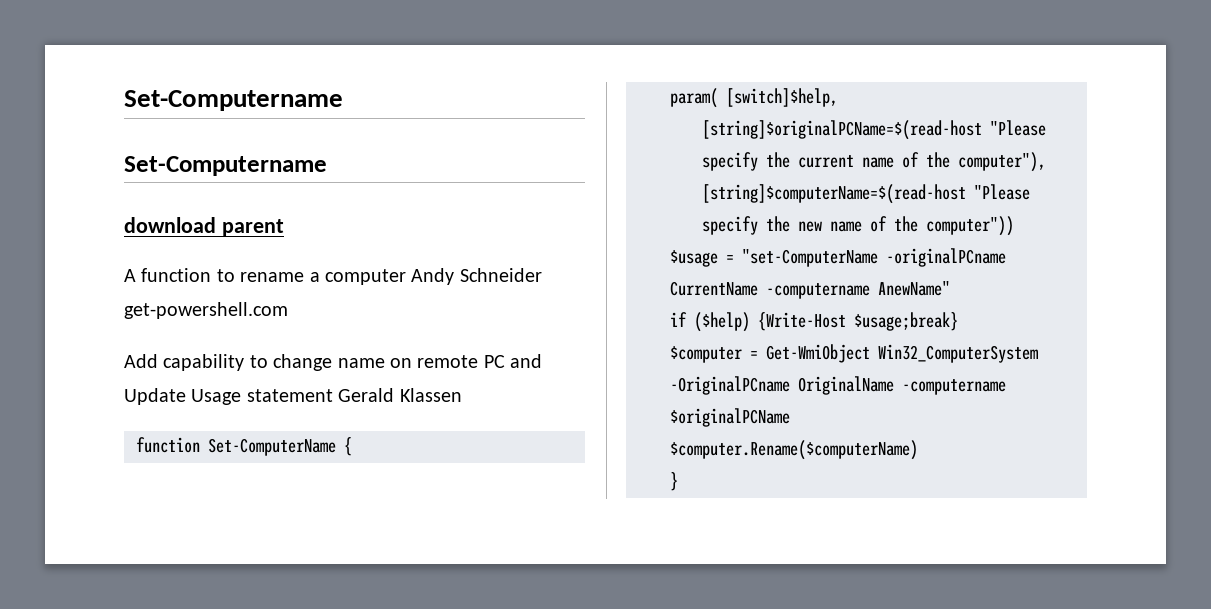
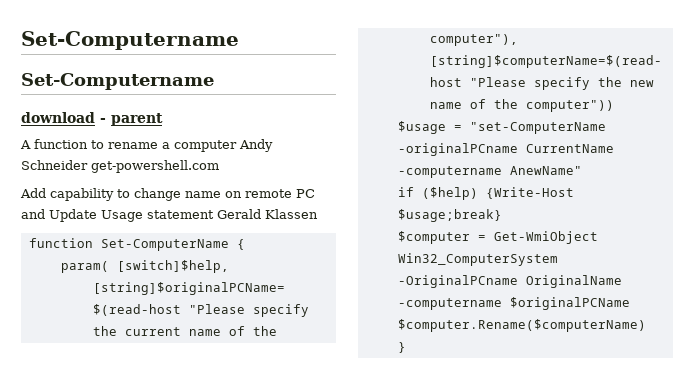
- download parent
+ download - parent

